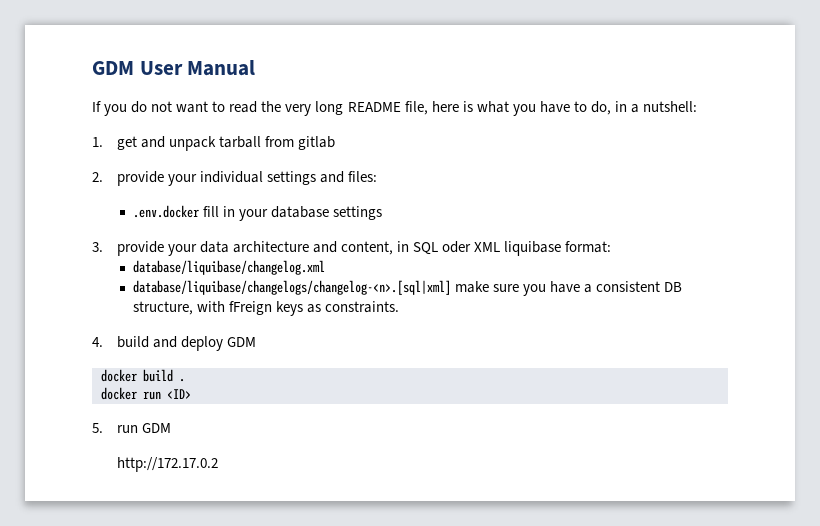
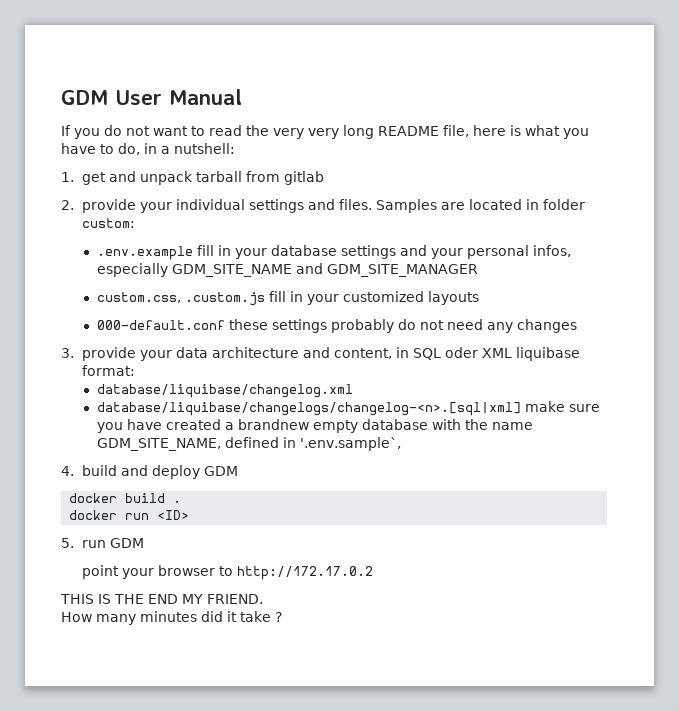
- If you do not want to read the very long README file, here is what you have to do, in a nutshell:
+ If you do not want to read the very very long README file, here is what you have to do, in a nutshell:
- 2. provide your individual settings and files:
- .env.docker fill in your database settings
+ 2. provide your individual settings and files. Samples are located in folder custom:
+ .env.example fill in your database settings and your personal infos, especially GDM_SITE_NAME and GDM_SITE_MANAGER
+ custom.css, .custom.js fill in your customized layouts
+ 000-default.conf these settings probably do not need any changes
- database/liquibase/changelogs/changelog-<n>.[sql|xml] make sure you have a consistent DB structure, with fFreign keys as constraints.
+ database/liquibase/changelogs/changelog-<n>.[sql|xml] make sure you have created a brandnew empty database with the name GDM_SITE_NAME, defined in '.env.sample`,
- http://172.17.0.2
+ point your browser to http://172.17.0.2
+ THIS IS THE END MY FRIEND.
+ How many minutes did it take ?

